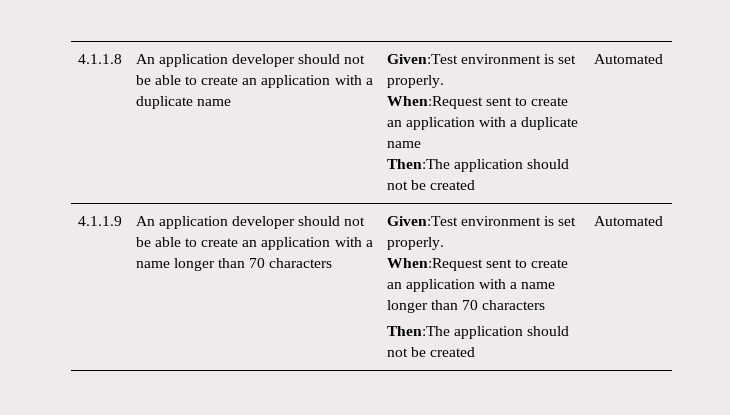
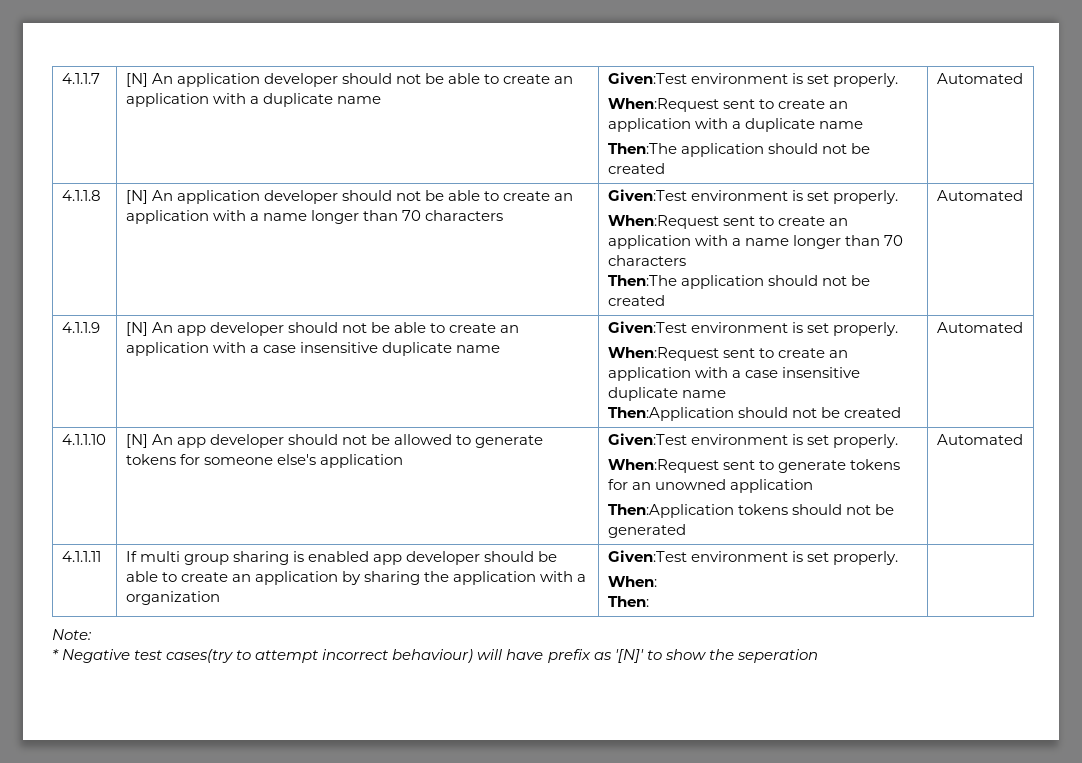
- 4.1.1.8 | An application developer should not be able to create an application with a duplicate name | Given:Test environment is set properly.
+ 4.1.1.7 | [N] An application developer should not be able to create an application with a duplicate name | Given:Test environment is set properly.
- 4.1.1.9 | An application developer should not be able to create an application with a name longer than 70 characters
+ 4.1.1.8 | [N] An application developer should not be able to create an application with a name longer than 70 characters
+ 4.1.1.9 | [N] An app developer should not be able to create an application with a case insensitive duplicate name | Given:Test environment is set properly.
+ When:Request sent to create an application with a case insensitive duplicate name
+ Then:Application should not be created | Automated
+ 4.1.1.10 | [N] An app developer should not be allowed to generate tokens for someone else's application | Given:Test environment is set properly.
+ When:Request sent to generate tokens for an unowned application
+ Then:Application tokens should not be generated | Automated
+ 4.1.1.11 | If multi group sharing is enabled app developer should be able to create an application by sharing the application with a organization | Given:Test environment is set properly.
+ When:
+ Then: |
+ Note:
+ * Negative test cases(try to attempt incorrect behaviour) will have prefix as '[N]' to show the seperation

